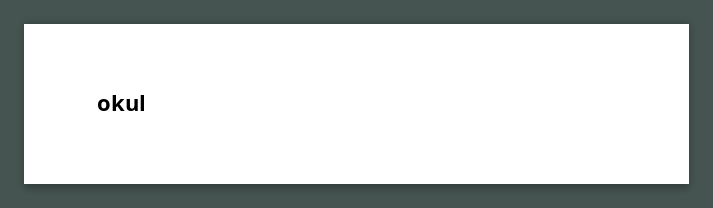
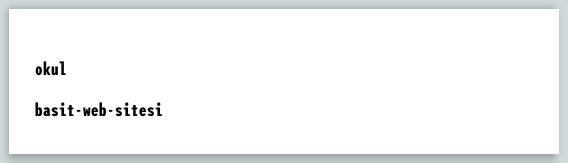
+ basit-web-sitesi

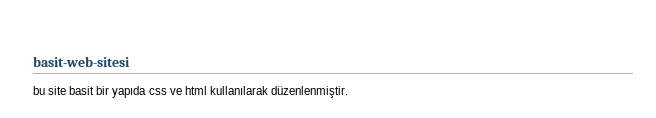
- okul
  basit-web-sitesi
+ bu site basit bir yapıda css ve html kullanılarak düzenlenmiştir.

